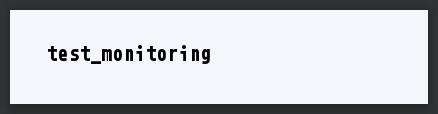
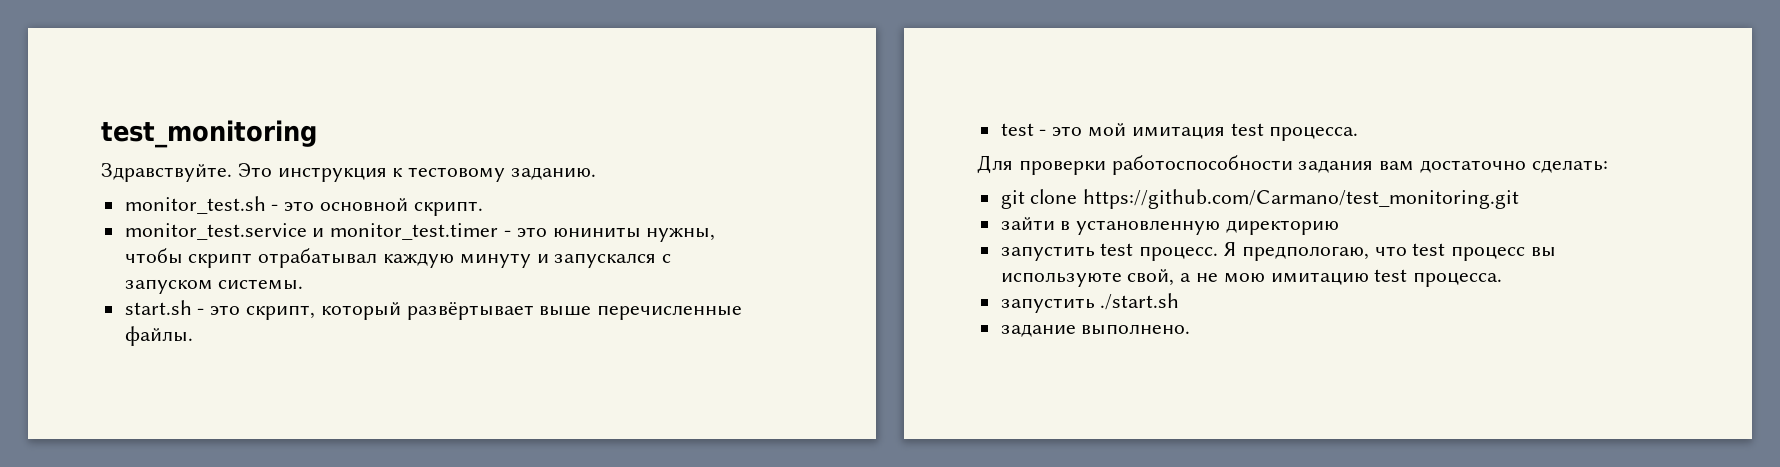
+ Здравствуйте. Это инструкция к тестовому заданию.
+ monitor_test.sh - это основной скрипт.
+ monitor_test.service и monitor_test.timer - это юниниты нужны, чтобы скрипт отрабатывал каждую минуту и запускался с запуском системы.
+ start.sh - это скрипт, который развёртывает выше перечисленные файлы.
+ test - это мой имитация test процесса.
+ Для проверки работоспособности задания вам достаточно сделать:
+ git clone https://github.com/Carmano/test_monitoring.git
+ зайти в установленную директорию
+ запустить test процесс. Я предпологаю, что test процесс вы используюте свой, а не мою имитацию test процесса.
+ запустить ./start.sh
+ задание выполнено.

